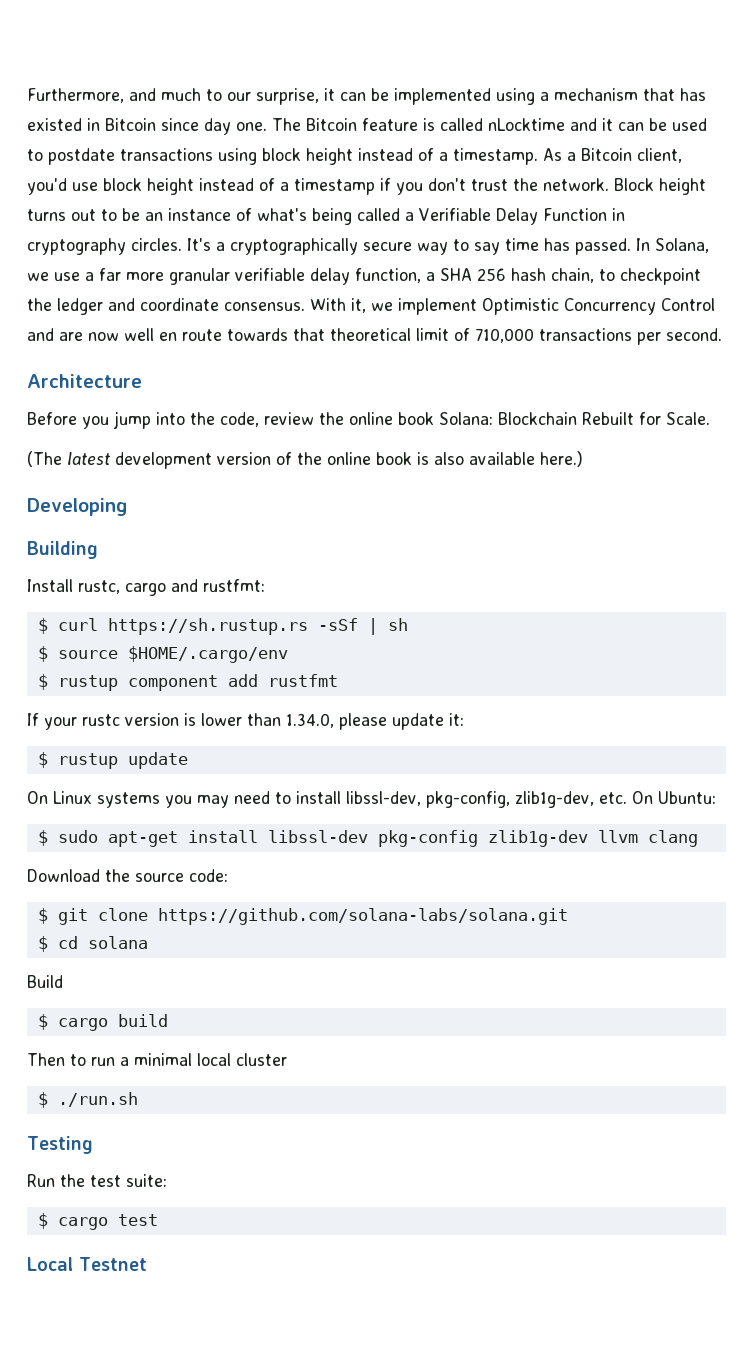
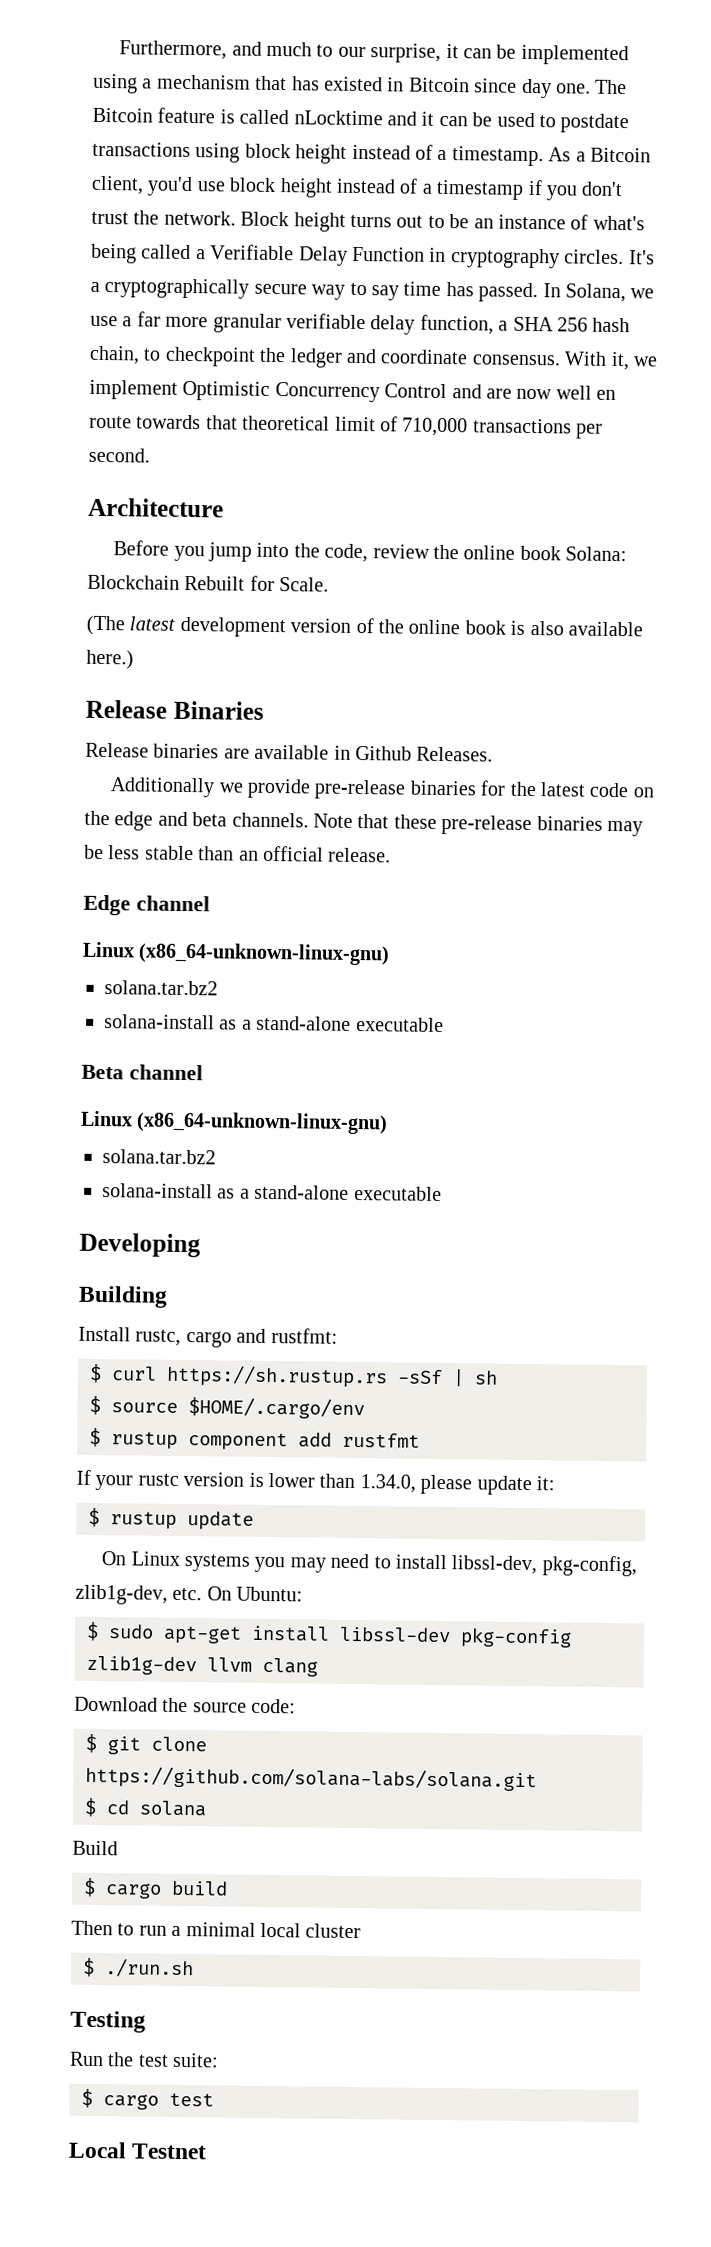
+ Release Binaries
+ Release binaries are available in Github Releases.
+ Additionally we provide pre-release binaries for the latest code on the edge and beta channels. Note that these pre-release binaries may be less stable than an official release.
+ Edge channel
+ Linux (x86_64-unknown-linux-gnu)
+ solana.tar.bz2
+ solana-install as a stand-alone executable
+ Beta channel
+ Linux (x86_64-unknown-linux-gnu)
+ solana.tar.bz2
+ solana-install as a stand-alone executable

